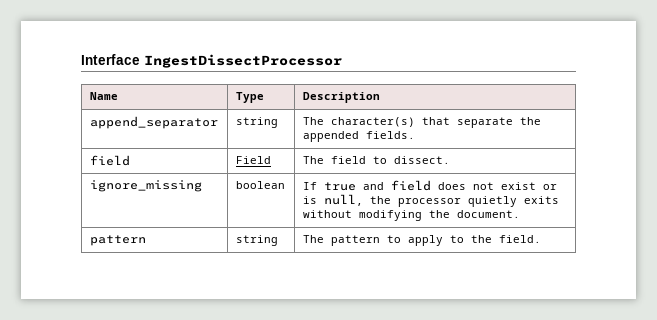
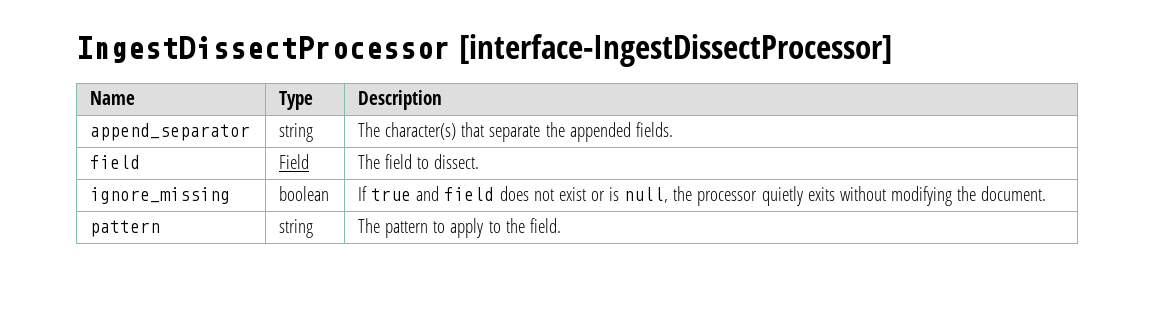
- Interface IngestDissectProcessor
+ IngestDissectProcessor [interface-IngestDissectProcessor]

